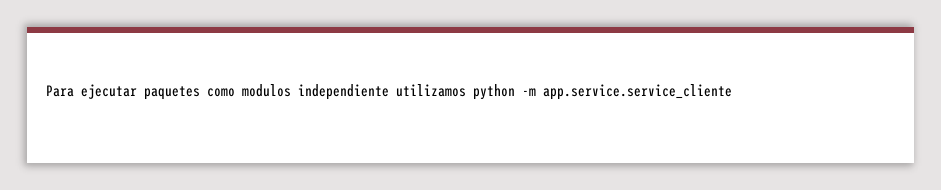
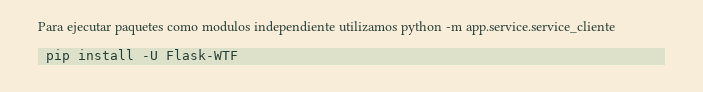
+ pip install -U Flask-WTF

